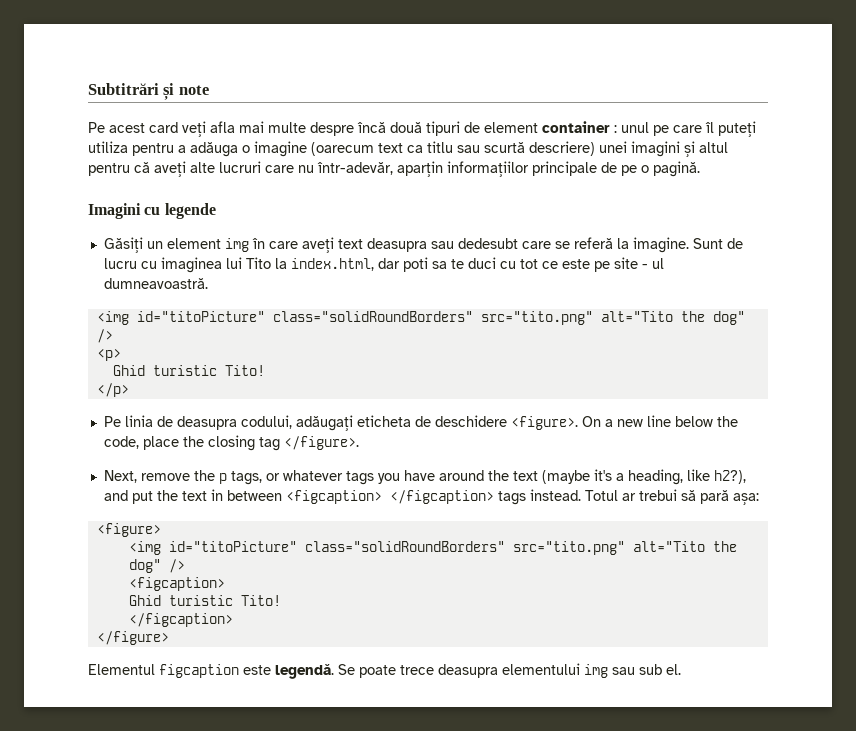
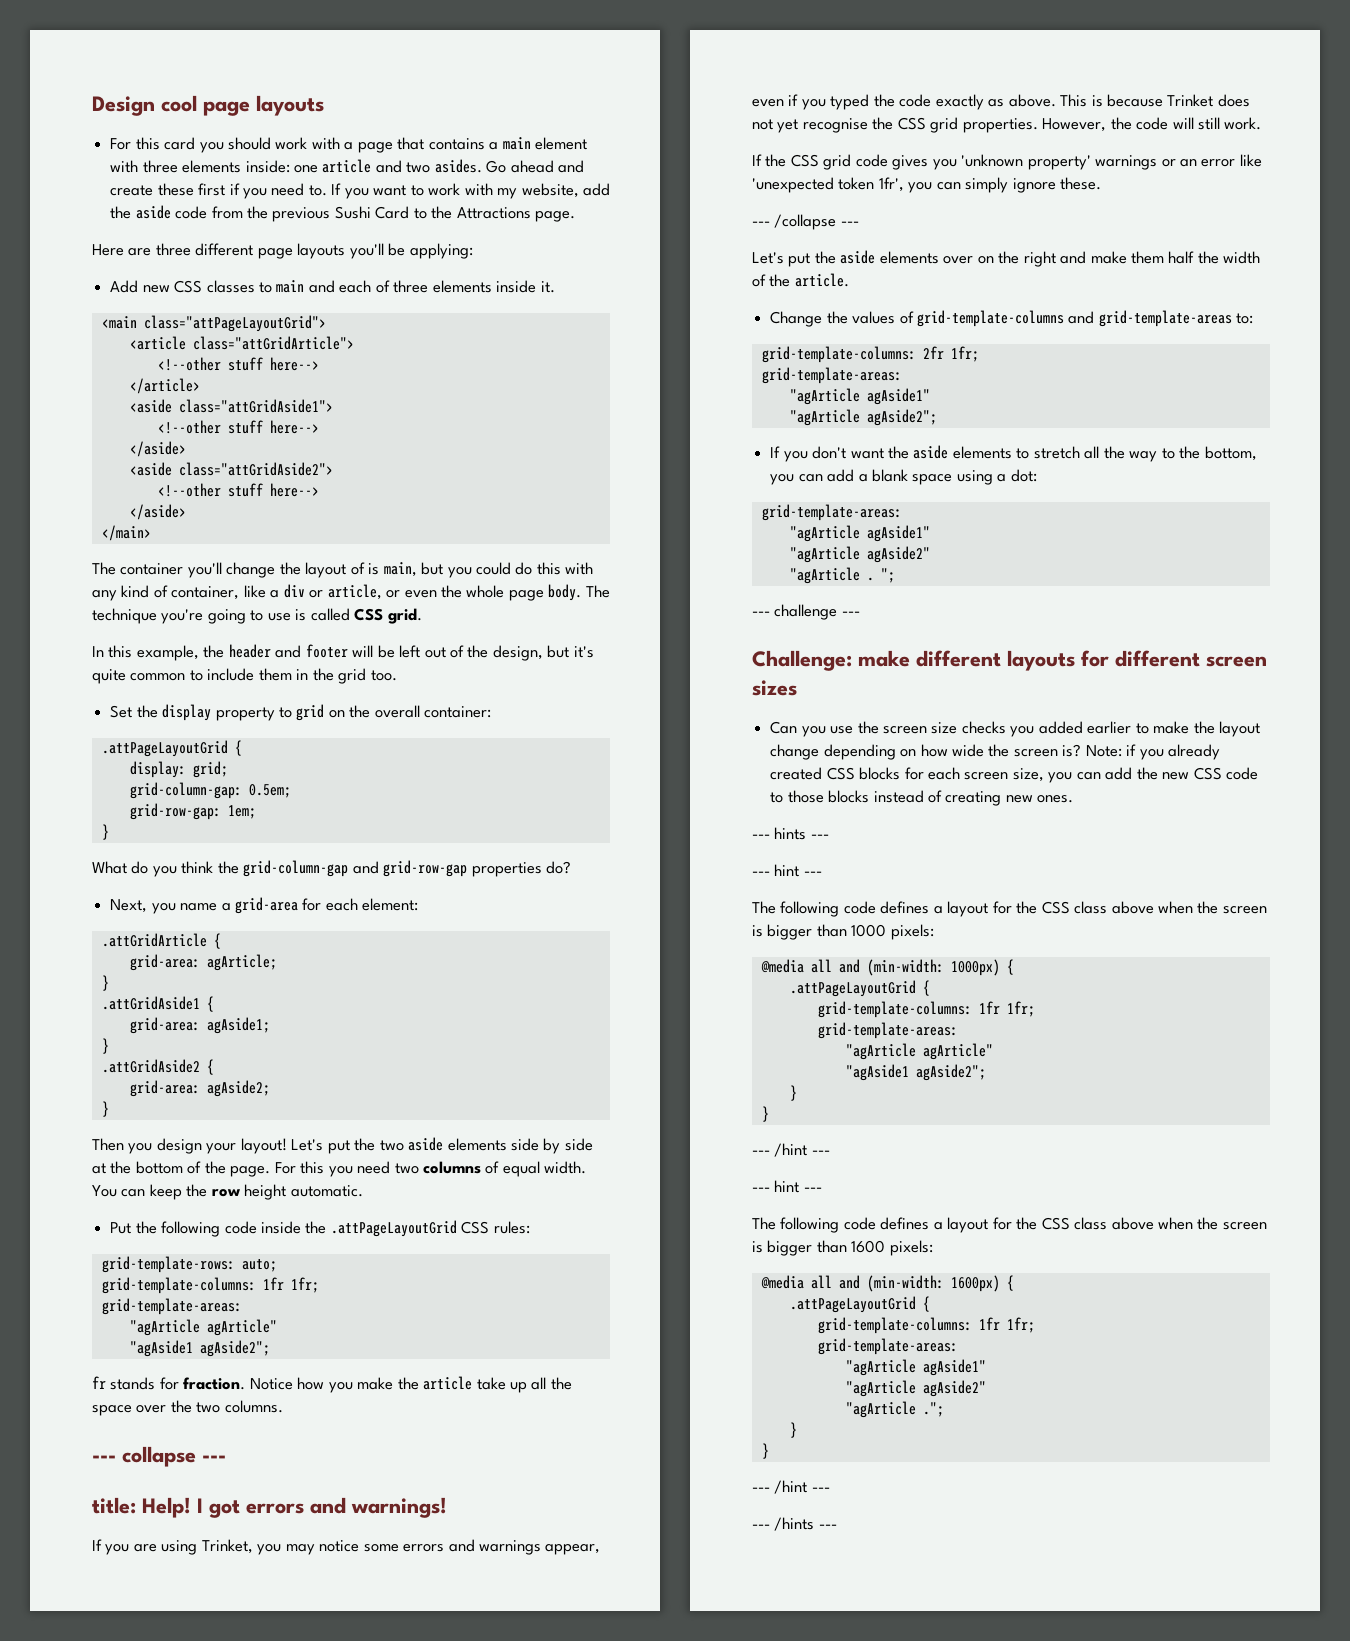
- Subtitrări și note
- Pe acest card veți afla mai multe despre încă două tipuri de element container : unul pe care îl puteți utiliza pentru a adăuga o imagine (oarecum text ca titlu sau scurtă descriere) unei imagini și altul pentru că aveți alte lucruri care nu într-adevăr, aparțin informațiilor principale de pe o pagină.
- Imagini cu legende
- Găsiți un element img în care aveți text deasupra sau dedesubt care se referă la imagine. Sunt de lucru cu imaginea lui Tito la index.html, dar poti sa te duci cu tot ce este pe site - ul dumneavoastră.
- <img id="titoPicture" class="solidRoundBorders" src="tito.png" alt="Tito the dog" />
- <p>
- Ghid turistic Tito!
- </p>
- Pe linia de deasupra codului, adăugați eticheta de deschidere <figure>. On a new line below the code, place the closing tag </figure>.
- Next, remove the p tags, or whatever tags you have around the text (maybe it's a heading, like h2?), and put the text in between <figcaption> </figcaption> tags instead. Totul ar trebui să pară așa:
- <figure>
- <img id="titoPicture" class="solidRoundBorders" src="tito.png" alt="Tito the dog" />
- <figcaption>
- Ghid turistic Tito!
- </figcaption>
- </figure>
- Elementul figcaption este legendă. Se poate trece deasupra elementului img sau sub el.
+ Design cool page layouts
+ For this card you should work with a page that contains a main element with three elements inside: one article and two asides. Go ahead and create these first if you need to. If you want to work with my website, add the aside code from the previous Sushi Card to the Attractions page.
+ Here are three different page layouts you'll be applying:
+ Add new CSS classes to main and each of three elements inside it.
+ <main class="attPageLayoutGrid">
+ <article class="attGridArticle">
+ <!--other stuff here-->
+ </article>
+ <aside class="attGridAside1">
+ <!--other stuff here-->
+ </aside>
+ <aside class="attGridAside2">
+ <!--other stuff here-->
+ </aside>
+ </main>
+ The container you'll change the layout of is main, but you could do this with any kind of container, like a div or article, or even the whole page body. The technique you're going to use is called CSS grid.
+ In this example, the header and footer will be left out of the design, but it's quite common to include them in the grid too.
+ Set the display property to grid on the overall container:
+ .attPageLayoutGrid {
+ display: grid;
+ grid-column-gap: 0.5em;
+ grid-row-gap: 1em;
+ }
+ What do you think the grid-column-gap and grid-row-gap properties do?
+ Next, you name a grid-area for each element:
+ .attGridArticle {
+ grid-area: agArticle;
+ }
+ .attGridAside1 {
+ grid-area: agAside1;
+ }
+ .attGridAside2 {
+ grid-area: agAside2;
+ }
+ Then you design your layout! Let's put the two aside elements side by side at the bottom of the page. For this you need two columns of equal width. You can keep the row height automatic.
+ Put the following code inside the .attPageLayoutGrid CSS rules:
+ grid-template-rows: auto;
+ grid-template-columns: 1fr 1fr;
+ grid-template-areas:
+ "agArticle agArticle"
+ "agAside1 agAside2";
+ fr stands for fraction. Notice how you make the article take up all the space over the two columns.
+ --- collapse ---
+ title: Help! I got errors and warnings!
+ If you are using Trinket, you may notice some errors and warnings appear, even if you typed the code exactly as above. This is because Trinket does not yet recognise the CSS grid properties. However, the code will still work.
+ If the CSS grid code gives you 'unknown property' warnings or an error like 'unexpected token 1fr', you can simply ignore these.
+ --- /collapse ---
+ Let's put the aside elements over on the right and make them half the width of the article.
+ Change the values of grid-template-columns and grid-template-areas to:
+ grid-template-columns: 2fr 1fr;
+ grid-template-areas:
+ "agArticle agAside1"
+ "agArticle agAside2";
+ If you don't want the aside elements to stretch all the way to the bottom, you can add a blank space using a dot:
+ grid-template-areas:
+ "agArticle agAside1"
+ "agArticle agAside2"
+ "agArticle . ";
+ --- challenge ---
+ Challenge: make different layouts for different screen sizes
+ Can you use the screen size checks you added earlier to make the layout change depending on how wide the screen is? Note: if you already created CSS blocks for each screen size, you can add the new CSS code to those blocks instead of creating new ones.
+ --- hints ---
+ --- hint ---
+ The following code defines a layout for the CSS class above when the screen is bigger than 1000 pixels:
+ @media all and (min-width: 1000px) {
+ .attPageLayoutGrid {
+ grid-template-columns: 1fr 1fr;
+ grid-template-areas:
+ "agArticle agArticle"
+ "agAside1 agAside2";
+ }
+ }
+ --- /hint ---
+ --- hint ---
+ The following code defines a layout for the CSS class above when the screen is bigger than 1600 pixels:
+ @media all and (min-width: 1600px) {
+ .attPageLayoutGrid {
+ grid-template-columns: 1fr 1fr;
+ grid-template-areas:
+ "agArticle agAside1"
+ "agArticle agAside2"
+ "agArticle .";
+ }
+ }
+ --- /hint ---
+ --- /hints ---

